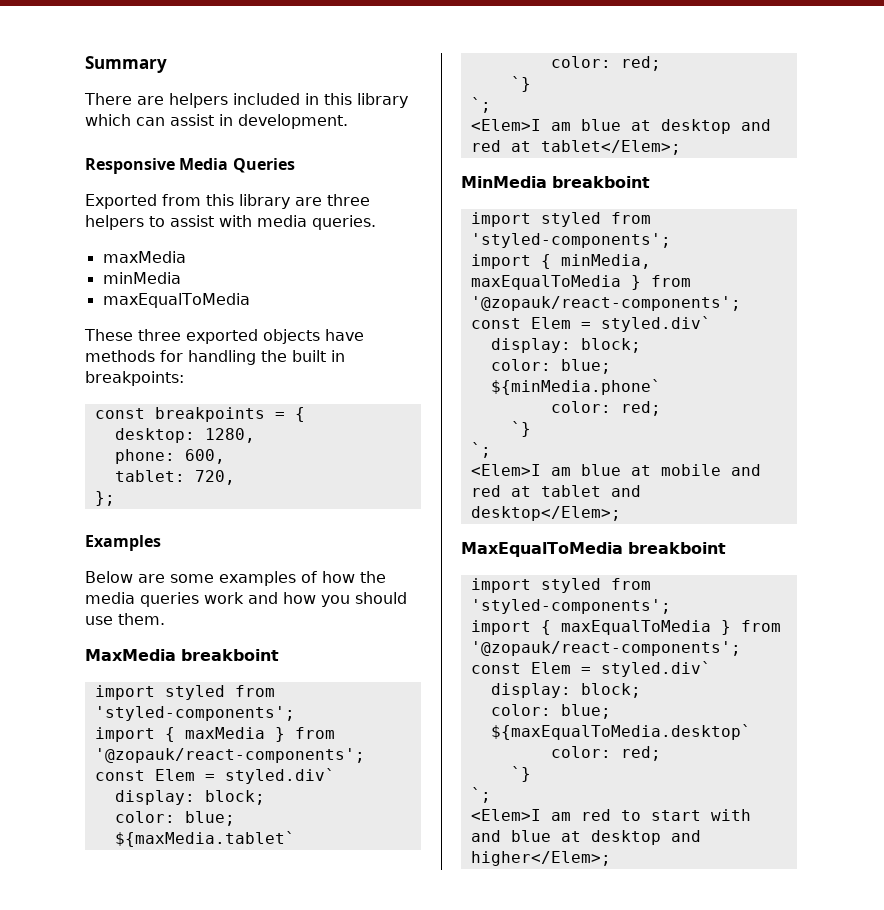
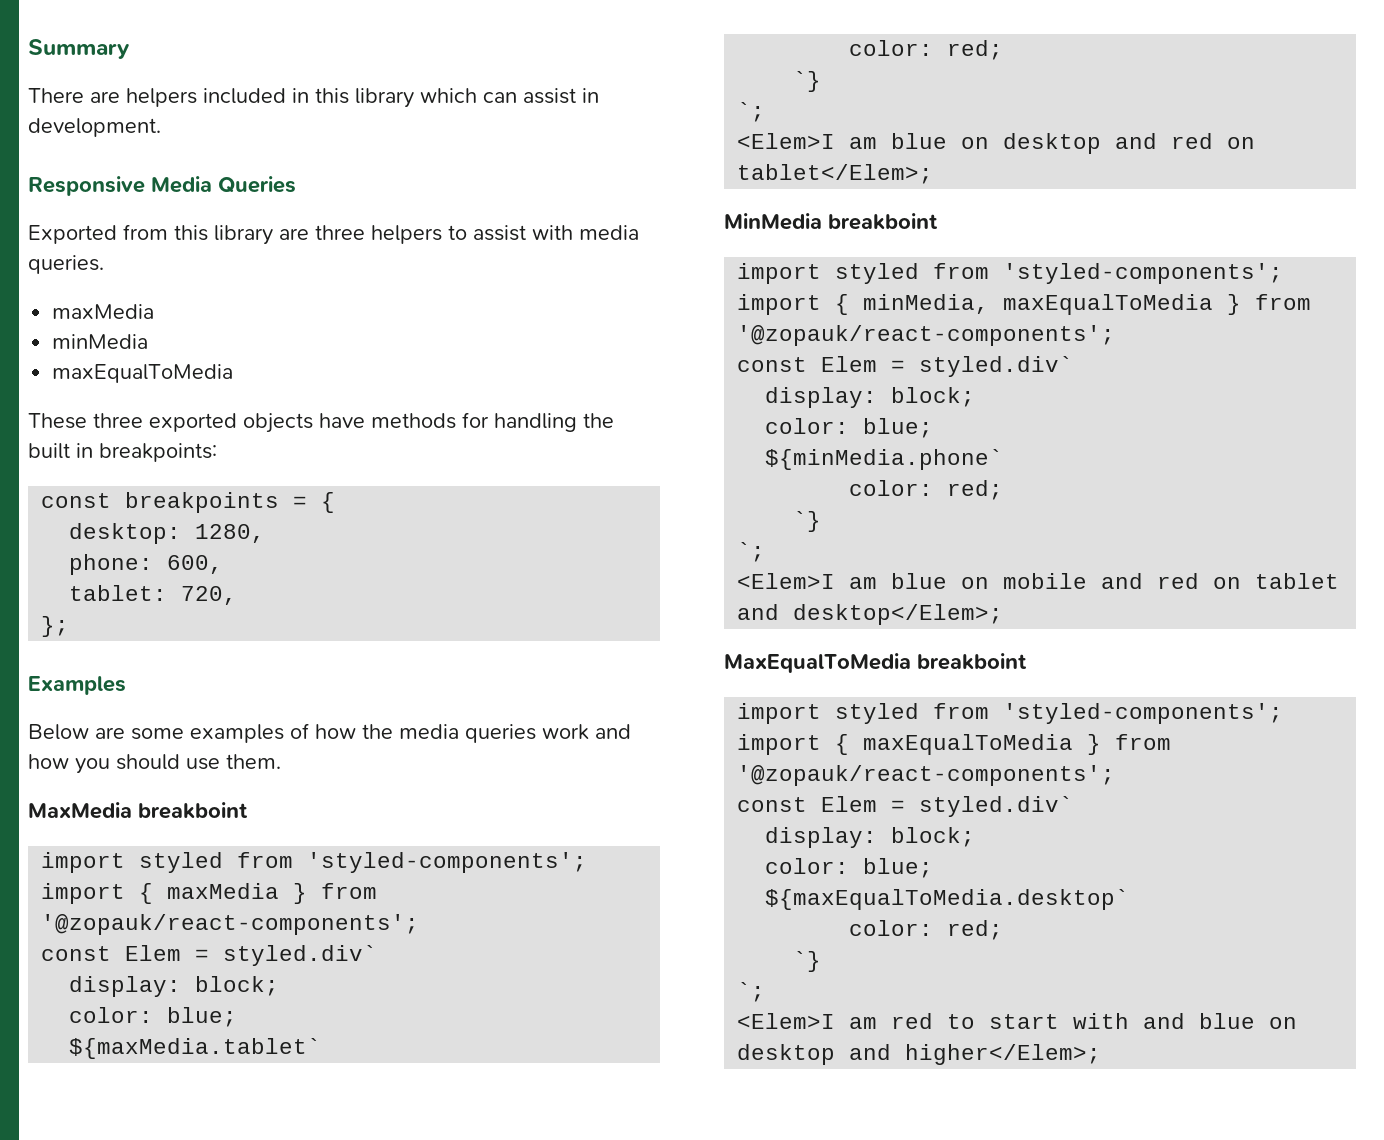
- <Elem>I am blue at desktop and red at tablet</Elem>;
+ <Elem>I am blue on desktop and red on tablet</Elem>;
- <Elem>I am blue at mobile and red at tablet and desktop</Elem>;
+ <Elem>I am blue on mobile and red on tablet and desktop</Elem>;
- <Elem>I am red to start with and blue at desktop and higher</Elem>;
+ <Elem>I am red to start with and blue on desktop and higher</Elem>;

